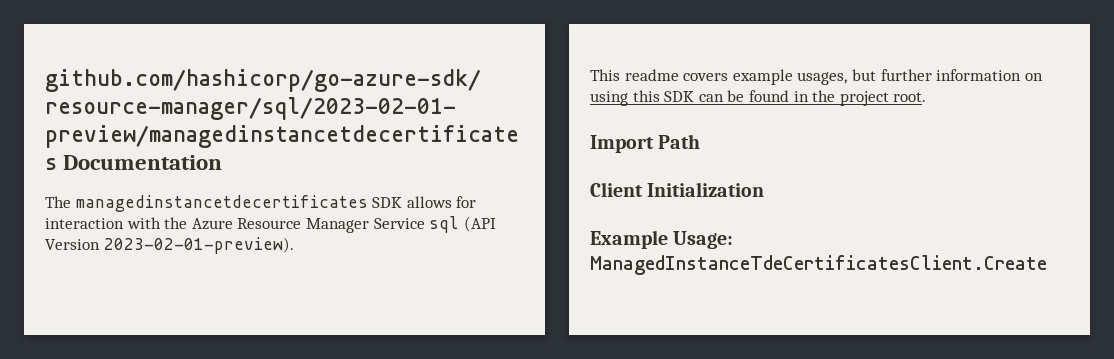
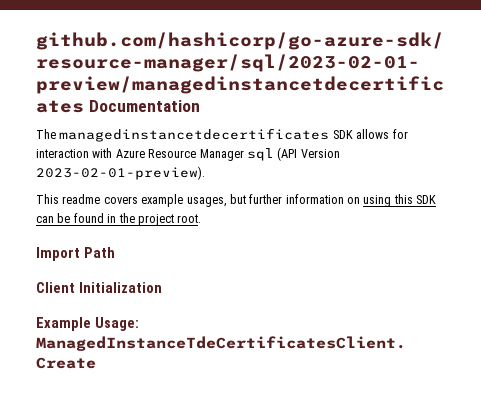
- The managedinstancetdecertificates SDK allows for interaction with the Azure Resource Manager Service sql (API Version 2023-02-01-preview).
+ The managedinstancetdecertificates SDK allows for interaction with Azure Resource Manager sql (API Version 2023-02-01-preview).

